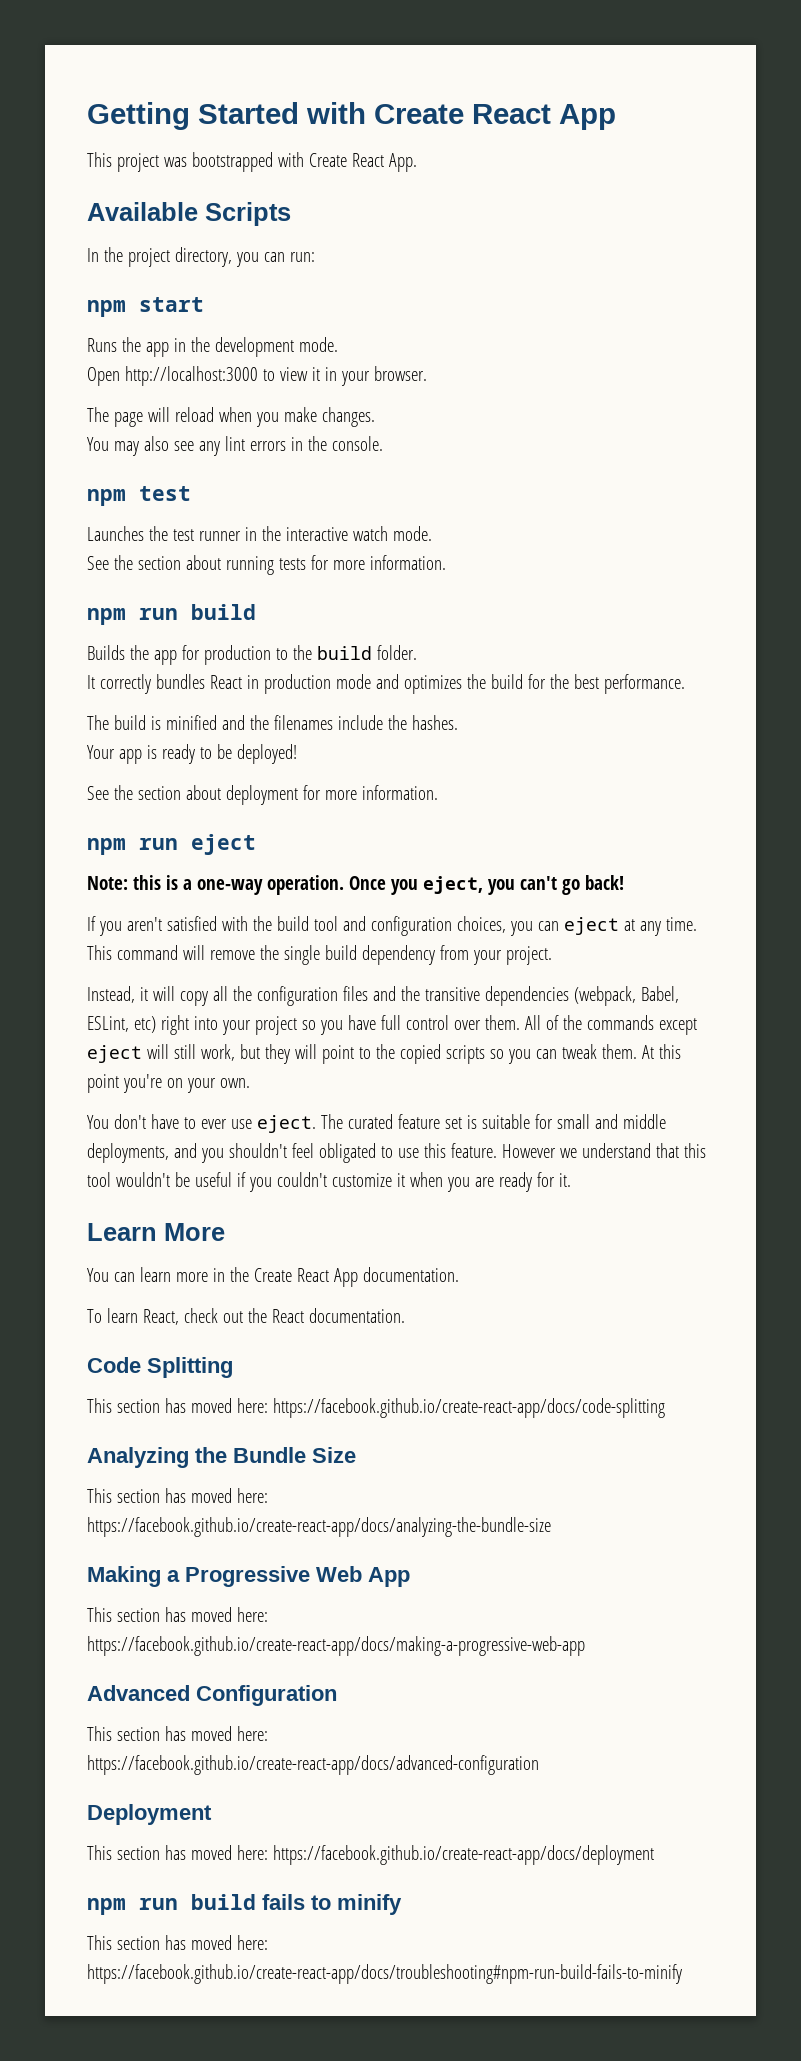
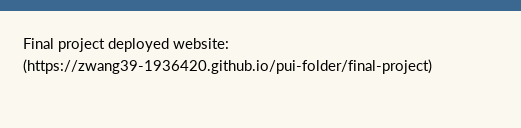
- Getting Started with Create React App
- This project was bootstrapped with Create React App.
- Available Scripts
- In the project directory, you can run:
- npm start
- Runs the app in the development mode.
- Open http://localhost:3000 to view it in your browser.
- The page will reload when you make changes.
- You may also see any lint errors in the console.
- npm test
- Launches the test runner in the interactive watch mode.
- See the section about running tests for more information.
- npm run build
- Builds the app for production to the build folder.
- It correctly bundles React in production mode and optimizes the build for the best performance.
- The build is minified and the filenames include the hashes.
- Your app is ready to be deployed!
- See the section about deployment for more information.
- npm run eject
- Note: this is a one-way operation. Once you eject, you can't go back!
- If you aren't satisfied with the build tool and configuration choices, you can eject at any time. This command will remove the single build dependency from your project.
- Instead, it will copy all the configuration files and the transitive dependencies (webpack, Babel, ESLint, etc) right into your project so you have full control over them. All of the commands except eject will still work, but they will point to the copied scripts so you can tweak them. At this point you're on your own.
- You don't have to ever use eject. The curated feature set is suitable for small and middle deployments, and you shouldn't feel obligated to use this feature. However we understand that this tool wouldn't be useful if you couldn't customize it when you are ready for it.
- Learn More
- You can learn more in the Create React App documentation.
- To learn React, check out the React documentation.
- Code Splitting
- This section has moved here: https://facebook.github.io/create-react-app/docs/code-splitting
- Analyzing the Bundle Size
- This section has moved here: https://facebook.github.io/create-react-app/docs/analyzing-the-bundle-size
- Making a Progressive Web App
- This section has moved here: https://facebook.github.io/create-react-app/docs/making-a-progressive-web-app
- Advanced Configuration
- This section has moved here: https://facebook.github.io/create-react-app/docs/advanced-configuration
- Deployment
- This section has moved here: https://facebook.github.io/create-react-app/docs/deployment
- npm run build fails to minify
- This section has moved here: https://facebook.github.io/create-react-app/docs/troubleshooting#npm-run-build-fails-to-minify
+ Final project deployed website: (https://zwang39-1936420.github.io/pui-folder/final-project)

